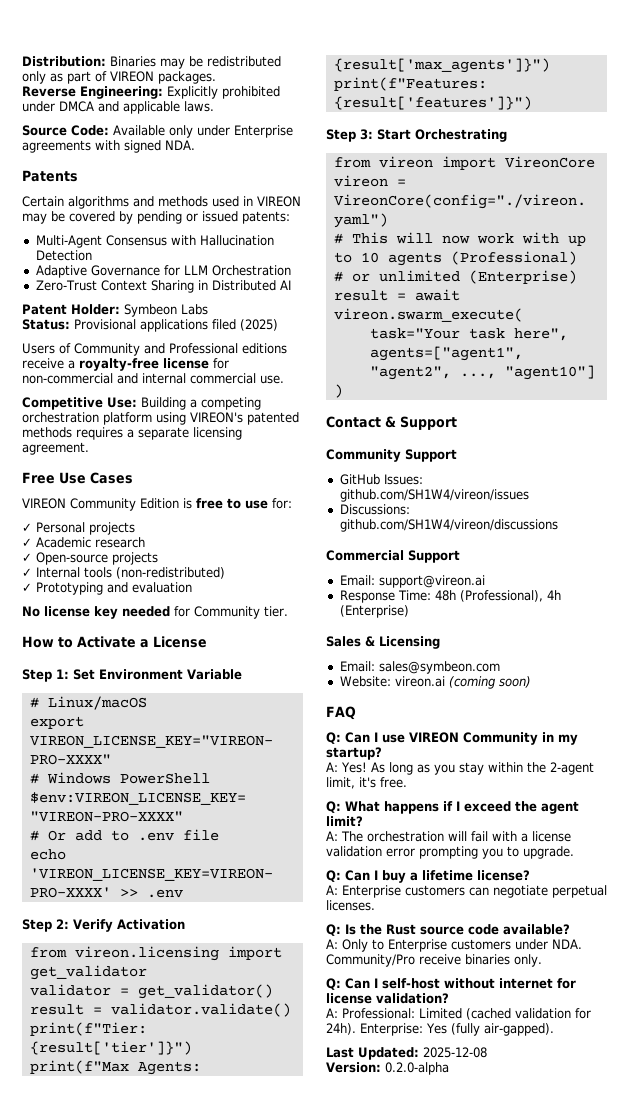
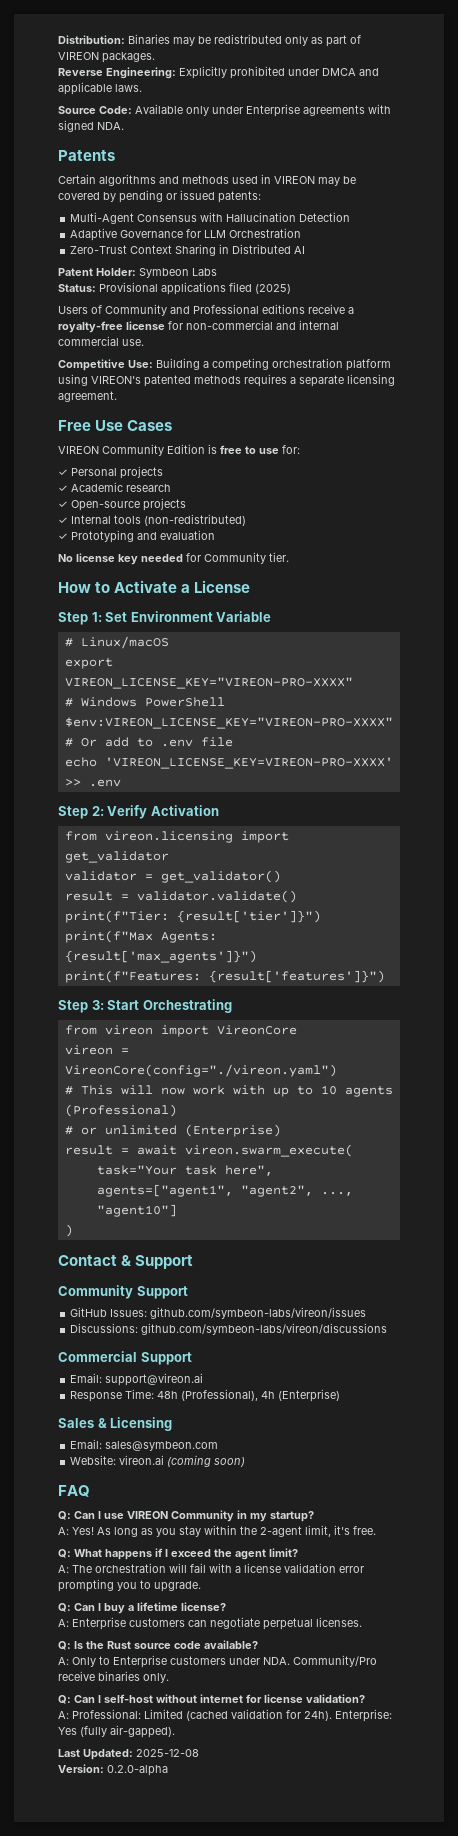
- GitHub Issues: github.com/SH1W4/vireon/issues
+ GitHub Issues: github.com/symbeon-labs/vireon/issues
- Discussions: github.com/SH1W4/vireon/discussions
+ Discussions: github.com/symbeon-labs/vireon/discussions

